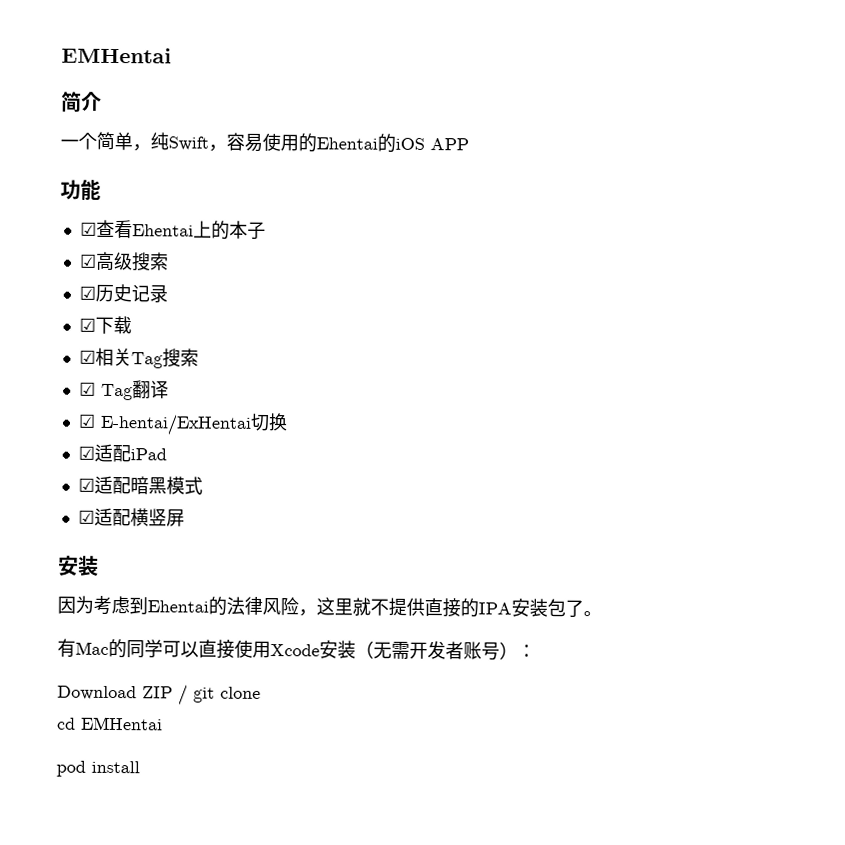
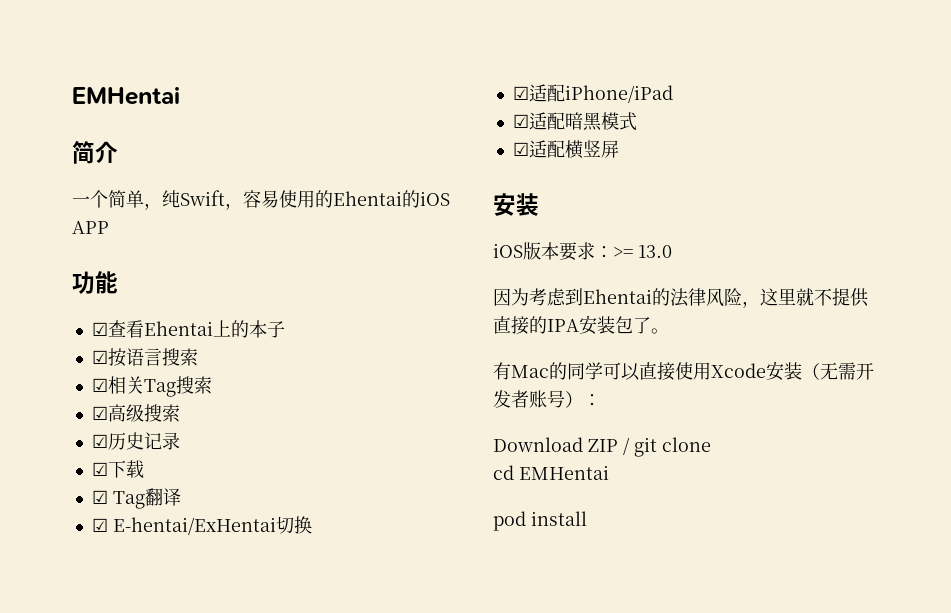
+ ☑按语言搜索
+ ☑相关Tag搜索
- ☑相关Tag搜索
- ☑适配iPad
+ ☑适配iPhone/iPad
+ iOS版本要求：>= 13.0

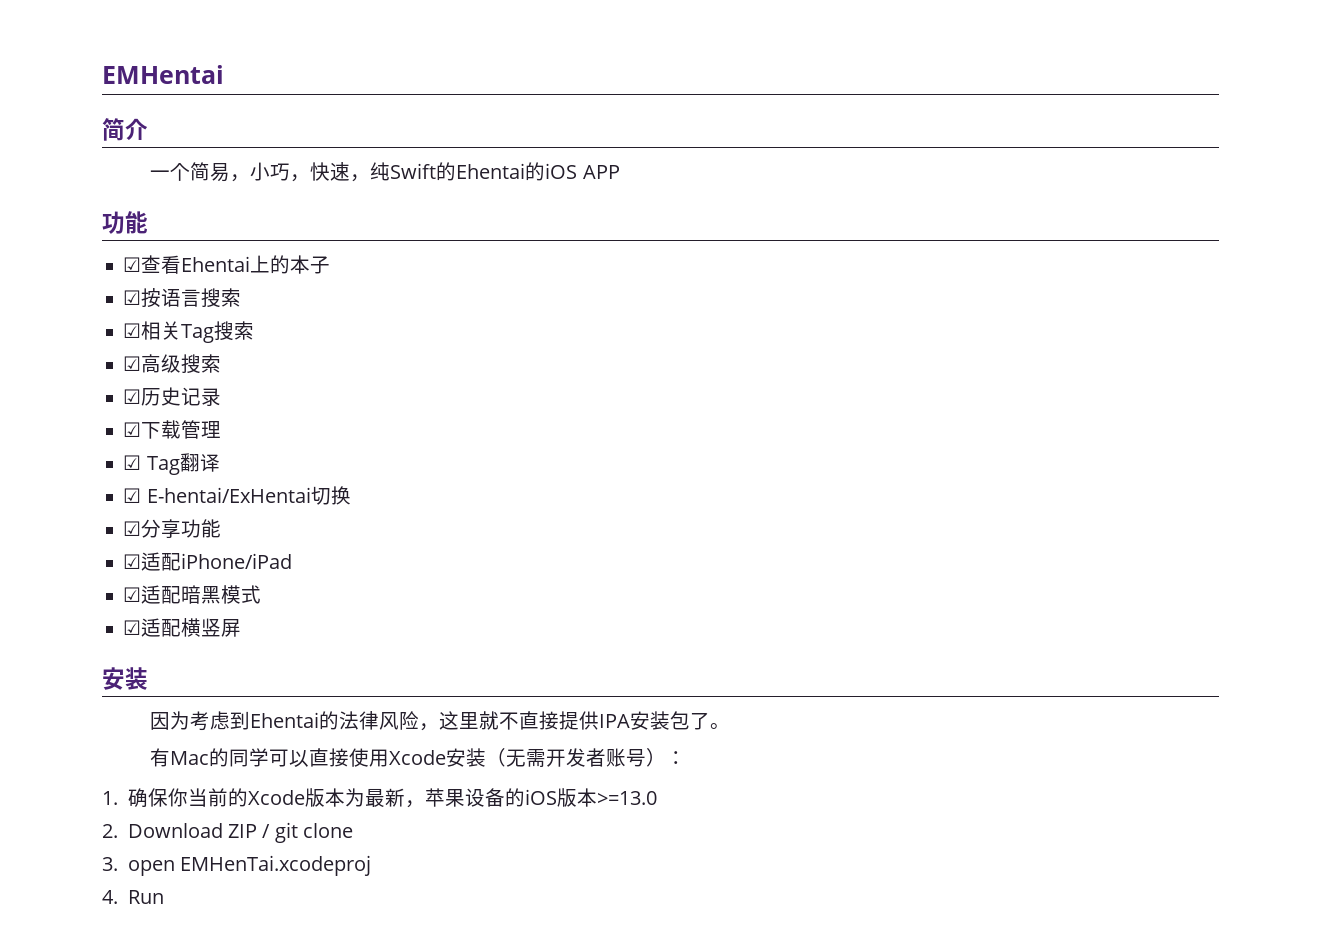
- 一个简单，纯Swift，容易使用的Ehentai的iOS APP
+ 一个简易，小巧，快速，纯Swift的Ehentai的iOS APP
- ☑下载
+ ☑下载管理
+ ☑分享功能
- iOS版本要求：>= 13.0
- 因为考虑到Ehentai的法律风险，这里就不提供直接的IPA安装包了。
+ 因为考虑到Ehentai的法律风险，这里就不直接提供IPA安装包了。
- Download ZIP / git clone
+ 1.确保你当前的Xcode版本为最新，苹果设备的iOS版本>=13.0
+ 2. Download ZIP / git clone
- cd EMHentai
- pod install
+ 3. open EMHenTai.xcodeproj
+ 4. Run

